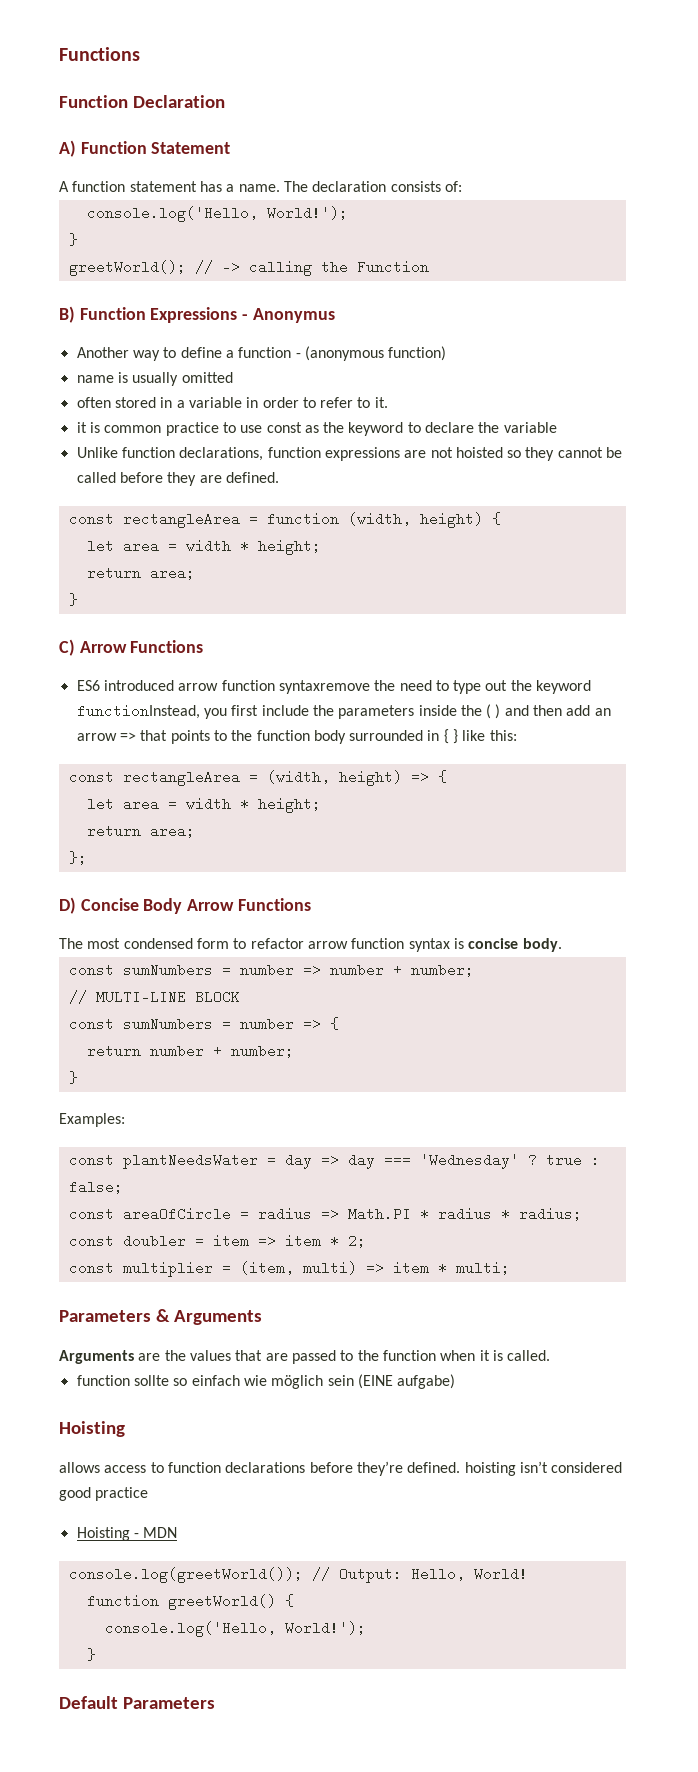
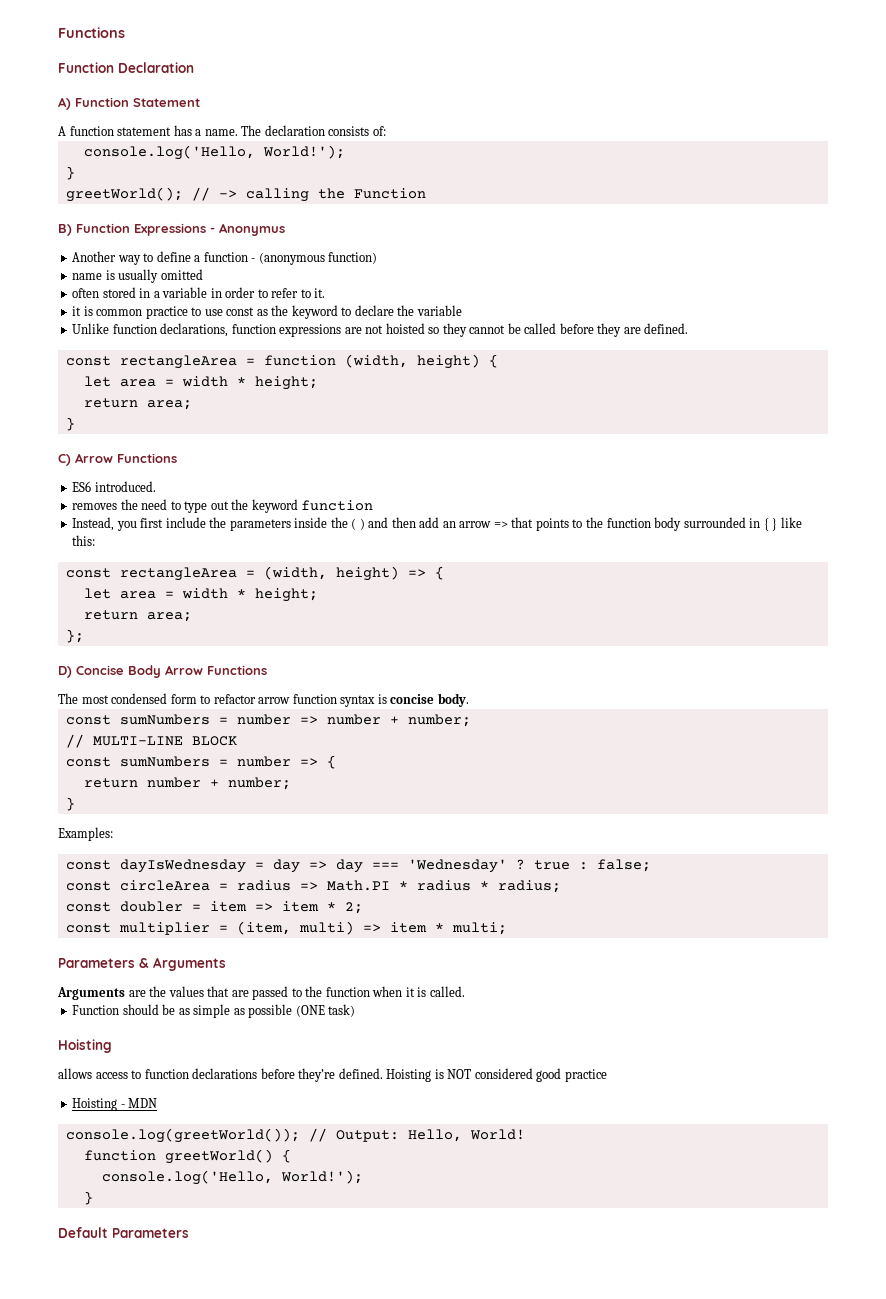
- ES6 introduced arrow function syntaxremove the need to type out the keyword functionInstead, you first include the parameters inside the ( ) and then add an arrow => that points to the function body surrounded in { } like this:
+ ES6 introduced.
+ removes the need to type out the keyword function
+ Instead, you first include the parameters inside the ( ) and then add an arrow => that points to the function body surrounded in { } like this:
- const plantNeedsWater = day => day === 'Wednesday' ? true : false;
+ const dayIsWednesday = day => day === 'Wednesday' ? true : false;
- const areaOfCircle = radius => Math.PI * radius * radius;
+ const circleArea = radius => Math.PI * radius * radius;
- function sollte so einfach wie möglich sein (EINE aufgabe)
+ Function should be as simple as possible (ONE task)
- allows access to function declarations before they’re defined. hoisting isn’t considered good practice
+ allows access to function declarations before they’re defined. Hoisting is NOT considered good practice

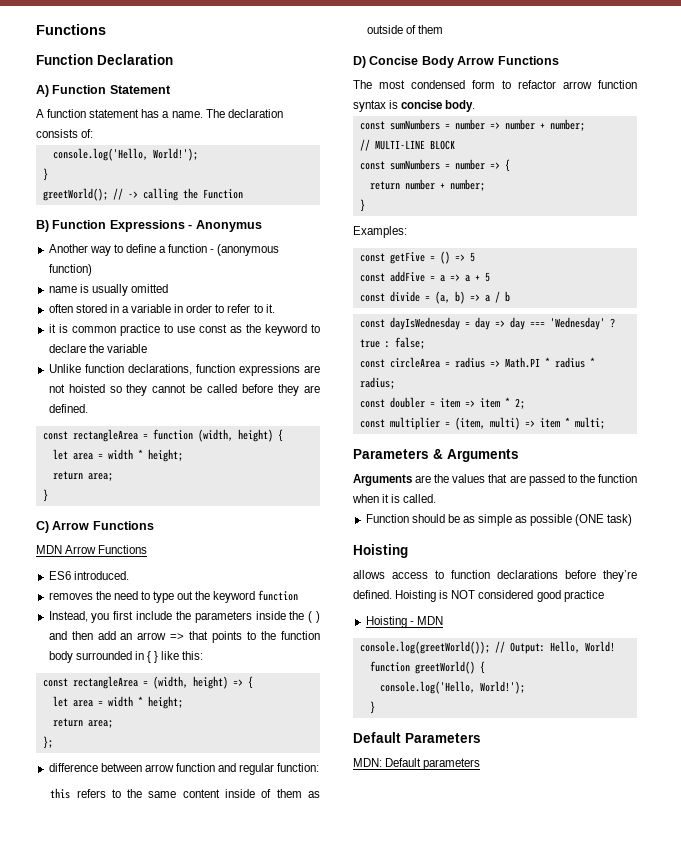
+ MDN Arrow Functions
+ difference between arrow function and regular function:
+ this refers to the same content inside of them as outside of them
+ const getFive = () => 5
+ const addFive = a => a + 5
+ const divide = (a, b) => a / b
+ MDN: Default parameters

